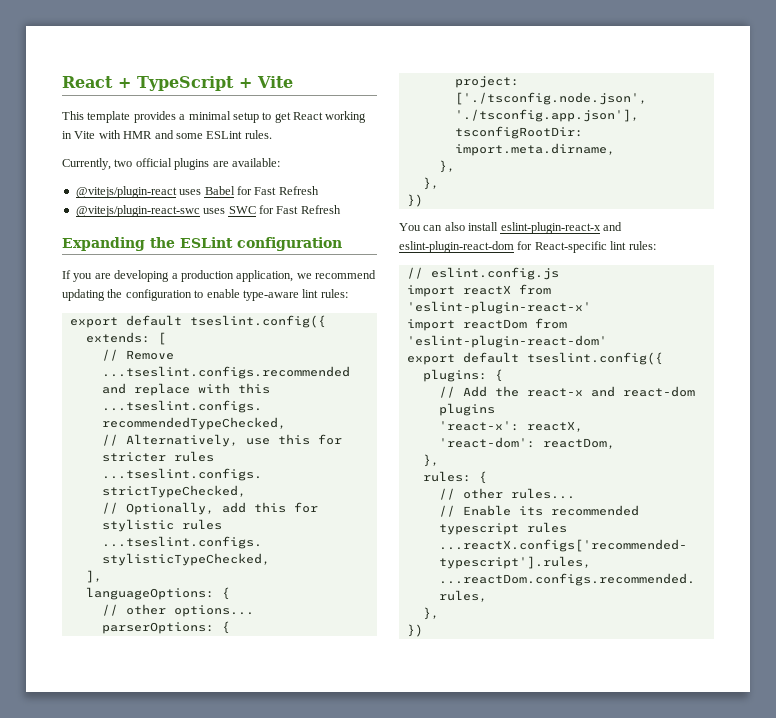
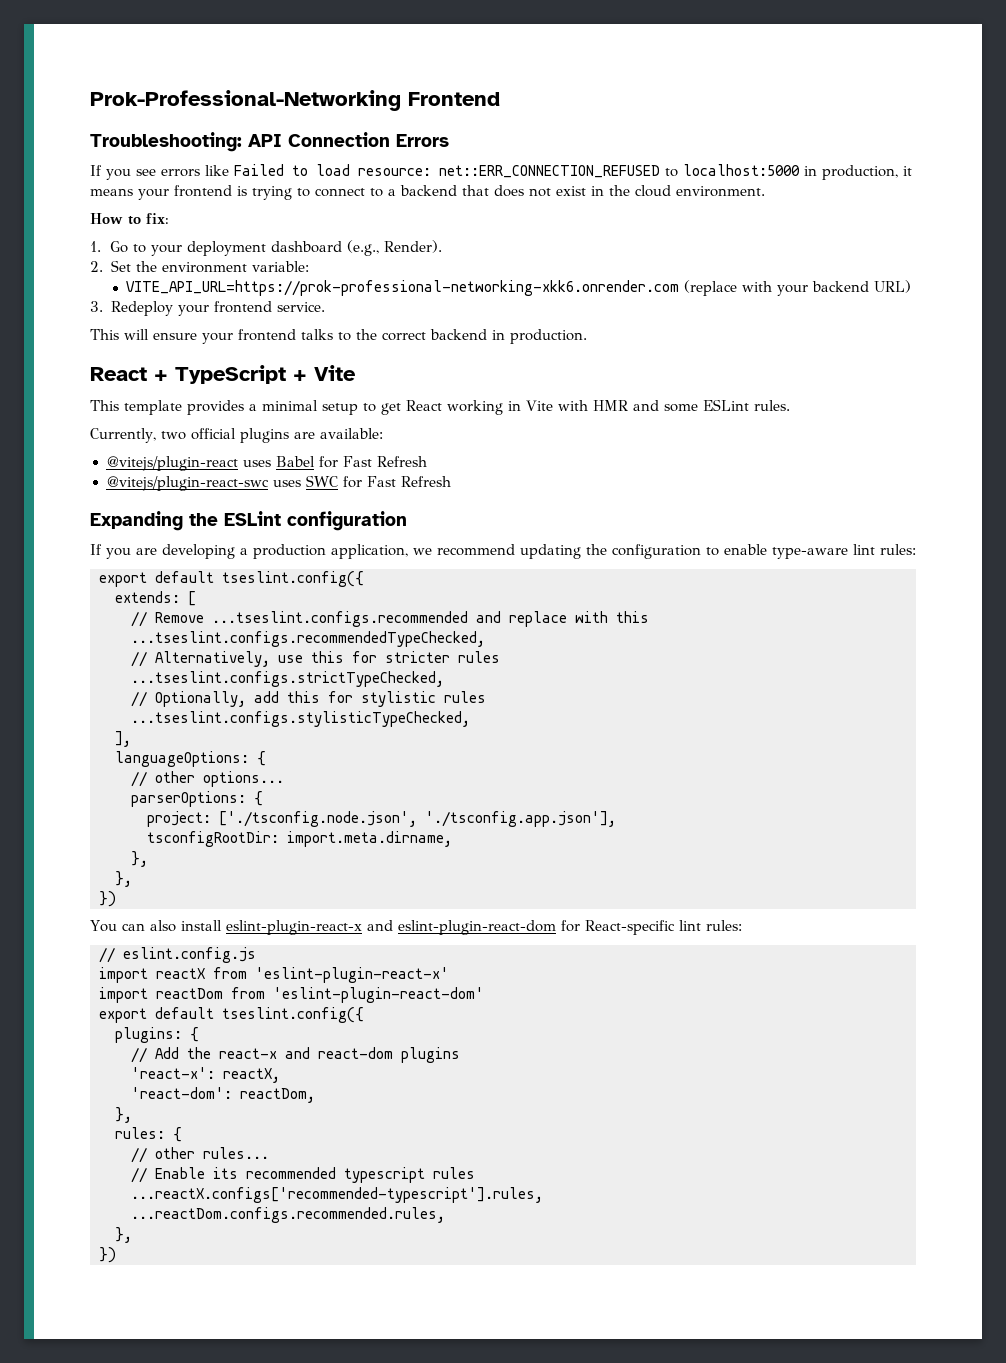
+ Prok-Professional-Networking Frontend
+ Troubleshooting: API Connection Errors
+ If you see errors like Failed to load resource: net::ERR_CONNECTION_REFUSED to localhost:5000 in production, it means your frontend is trying to connect to a backend that does not exist in the cloud environment.
+ How to fix:
+ 1. Go to your deployment dashboard (e.g., Render).
+ 2. Set the environment variable:
+ VITE_API_URL=https://prok-professional-networking-xkk6.onrender.com (replace with your backend URL)
+ 3. Redeploy your frontend service.
+ This will ensure your frontend talks to the correct backend in production.

